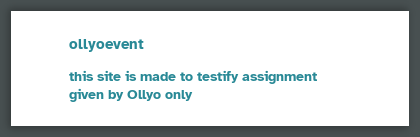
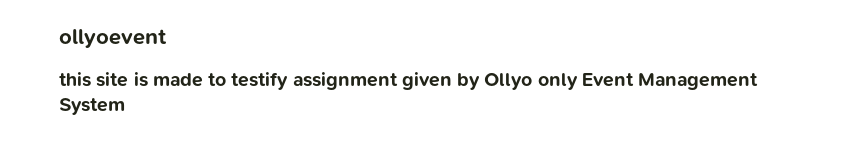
- this site is made to testify assignment given by Ollyo only
+ this site is made to testify assignment given by Ollyo only Event Management System

